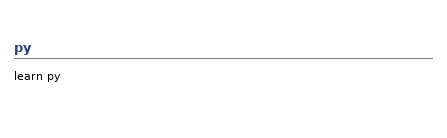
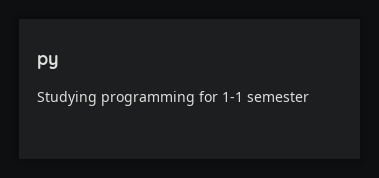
- learn py
+ Studying programming for 1-1 semester

